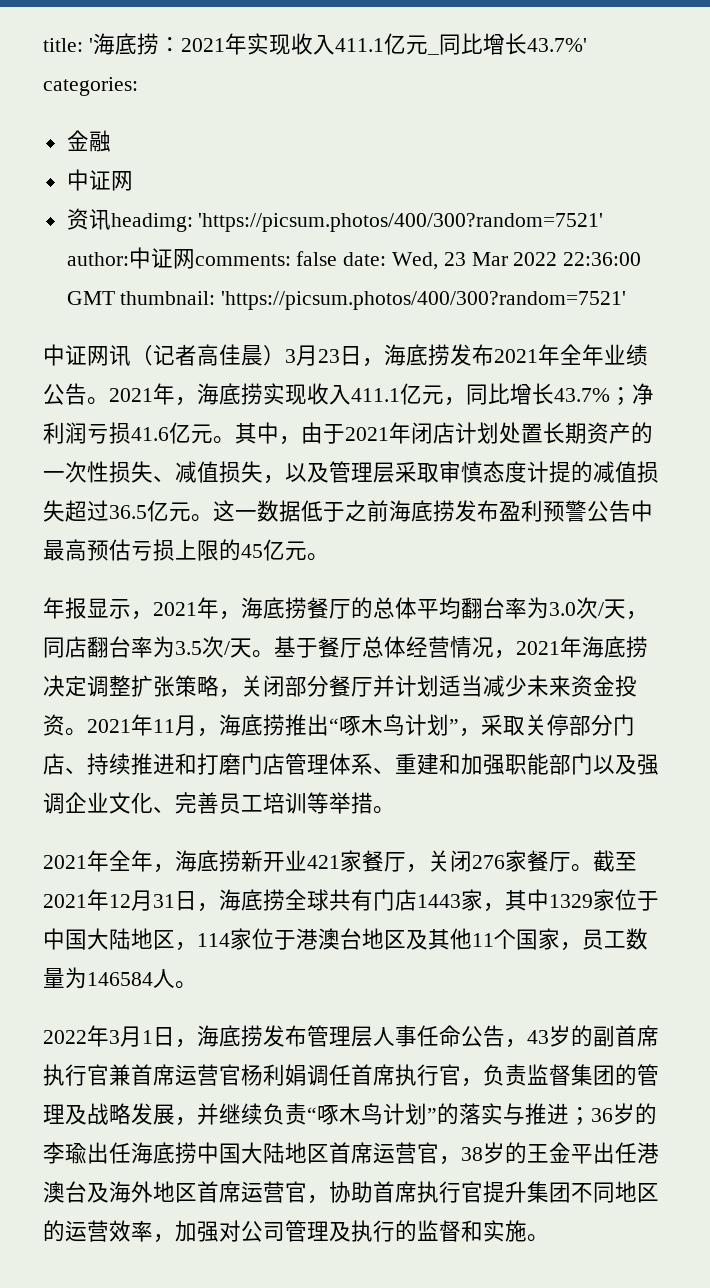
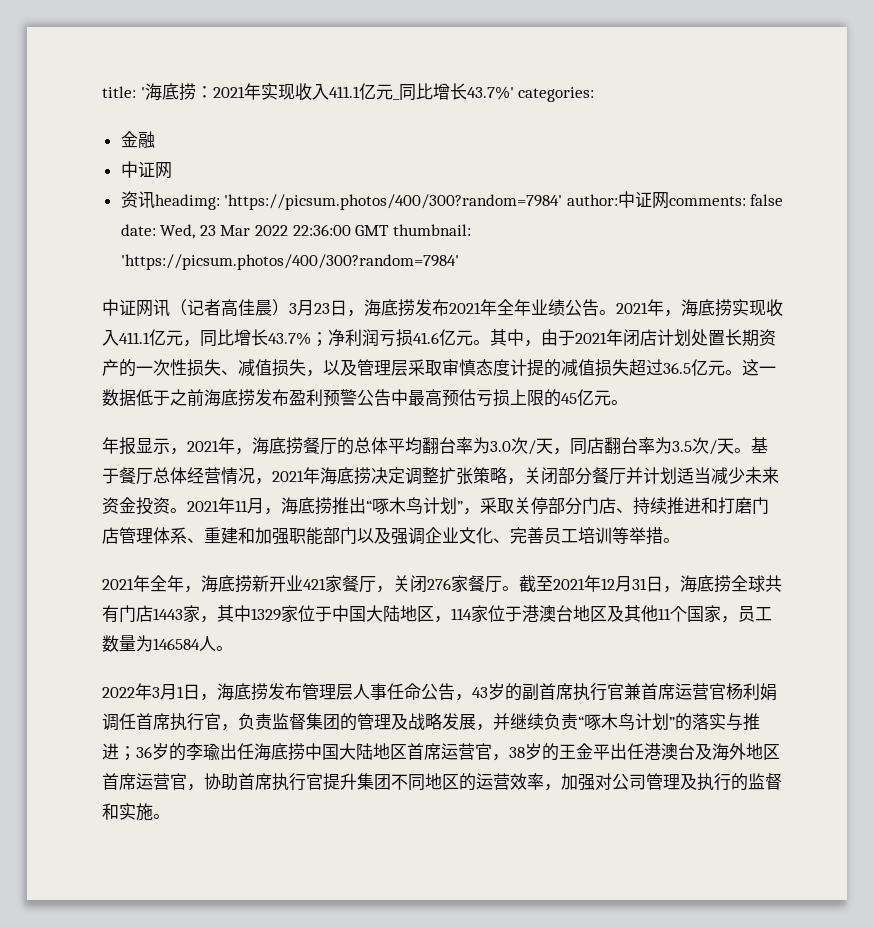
- 资讯headimg: 'https://picsum.photos/400/300?random=7521' author:中证网comments: false date: Wed, 23 Mar 2022 22:36:00 GMT thumbnail: 'https://picsum.photos/400/300?random=7521'
+ 资讯headimg: 'https://picsum.photos/400/300?random=7984' author:中证网comments: false date: Wed, 23 Mar 2022 22:36:00 GMT thumbnail: 'https://picsum.photos/400/300?random=7984'

